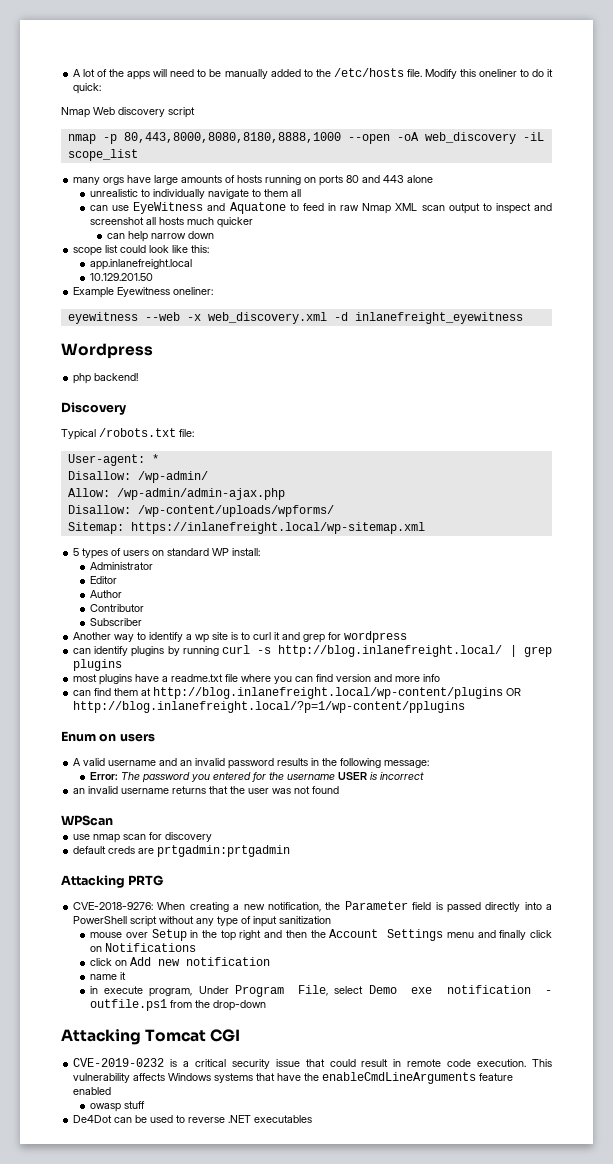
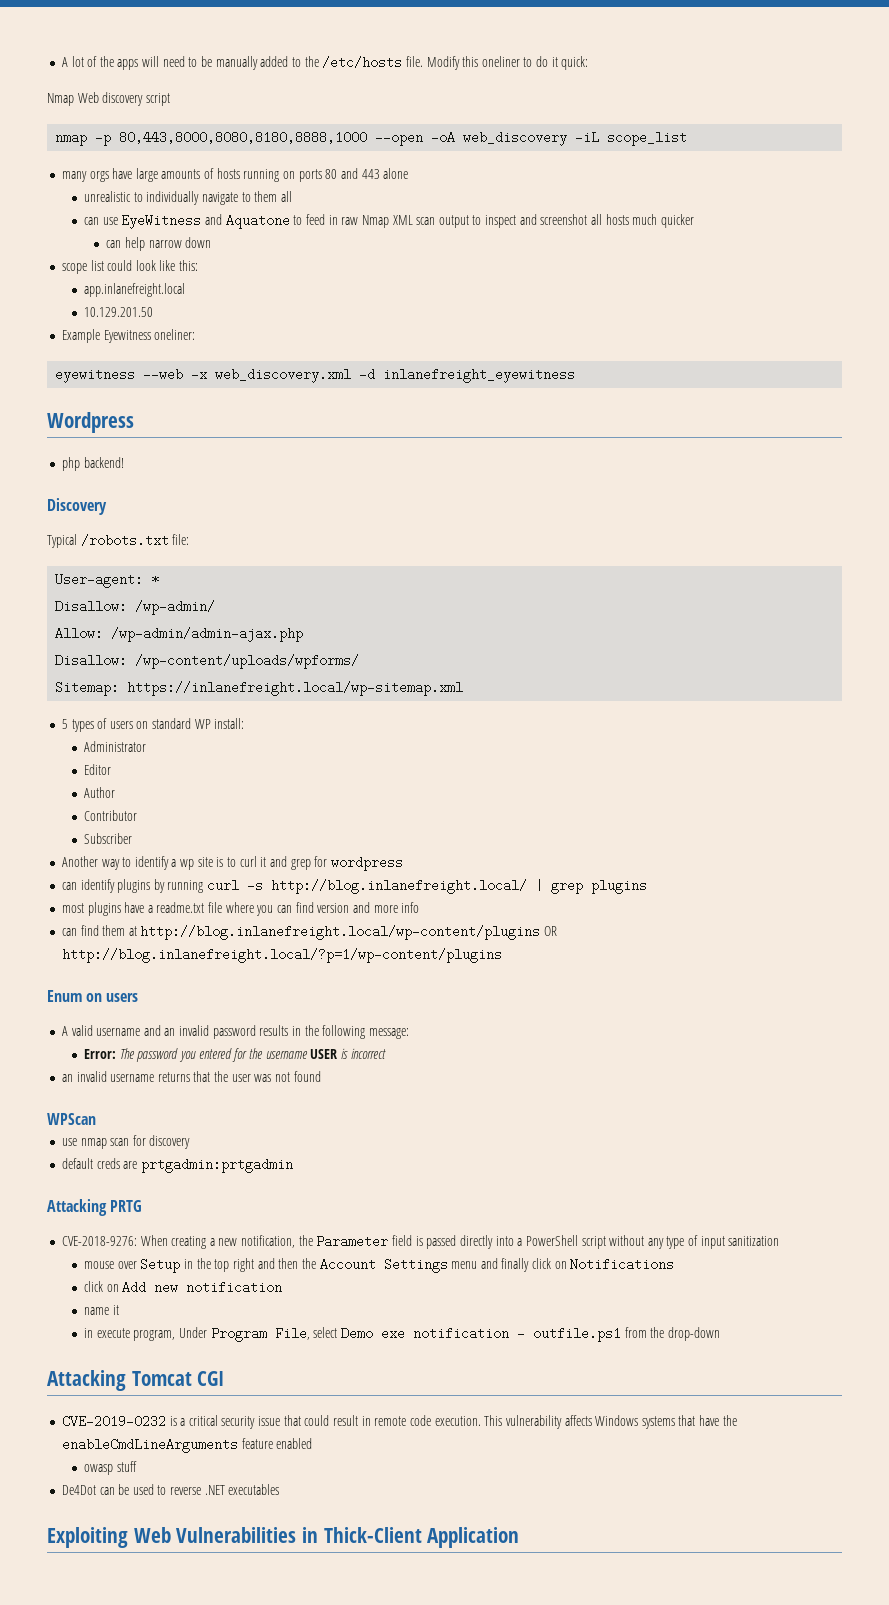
- can find them at http://blog.inlanefreight.local/wp-content/plugins OR http://blog.inlanefreight.local/?p=1/wp-content/pplugins
+ can find them at http://blog.inlanefreight.local/wp-content/plugins OR http://blog.inlanefreight.local/?p=1/wp-content/plugins
+ Exploiting Web Vulnerabilities in Thick-Client Application

